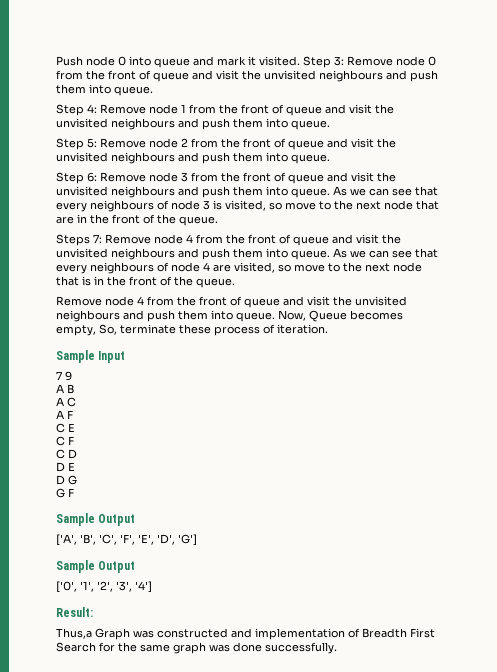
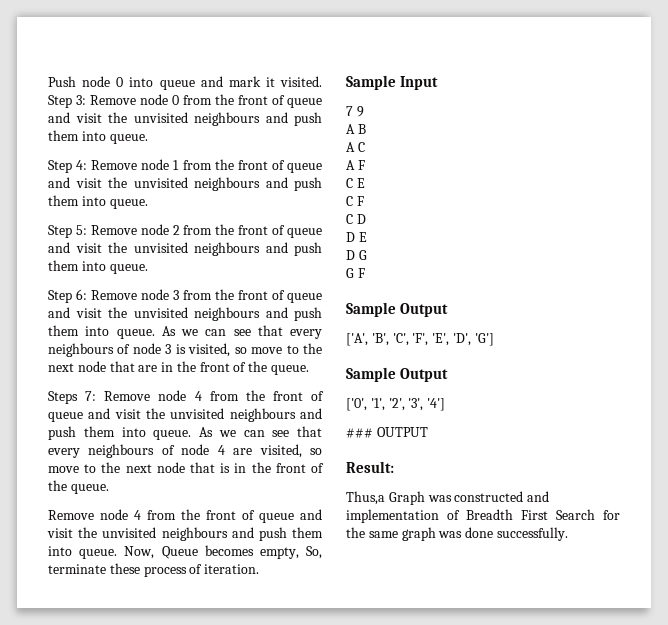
+ ### OUTPUT

